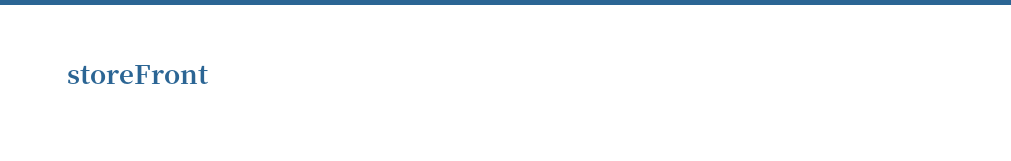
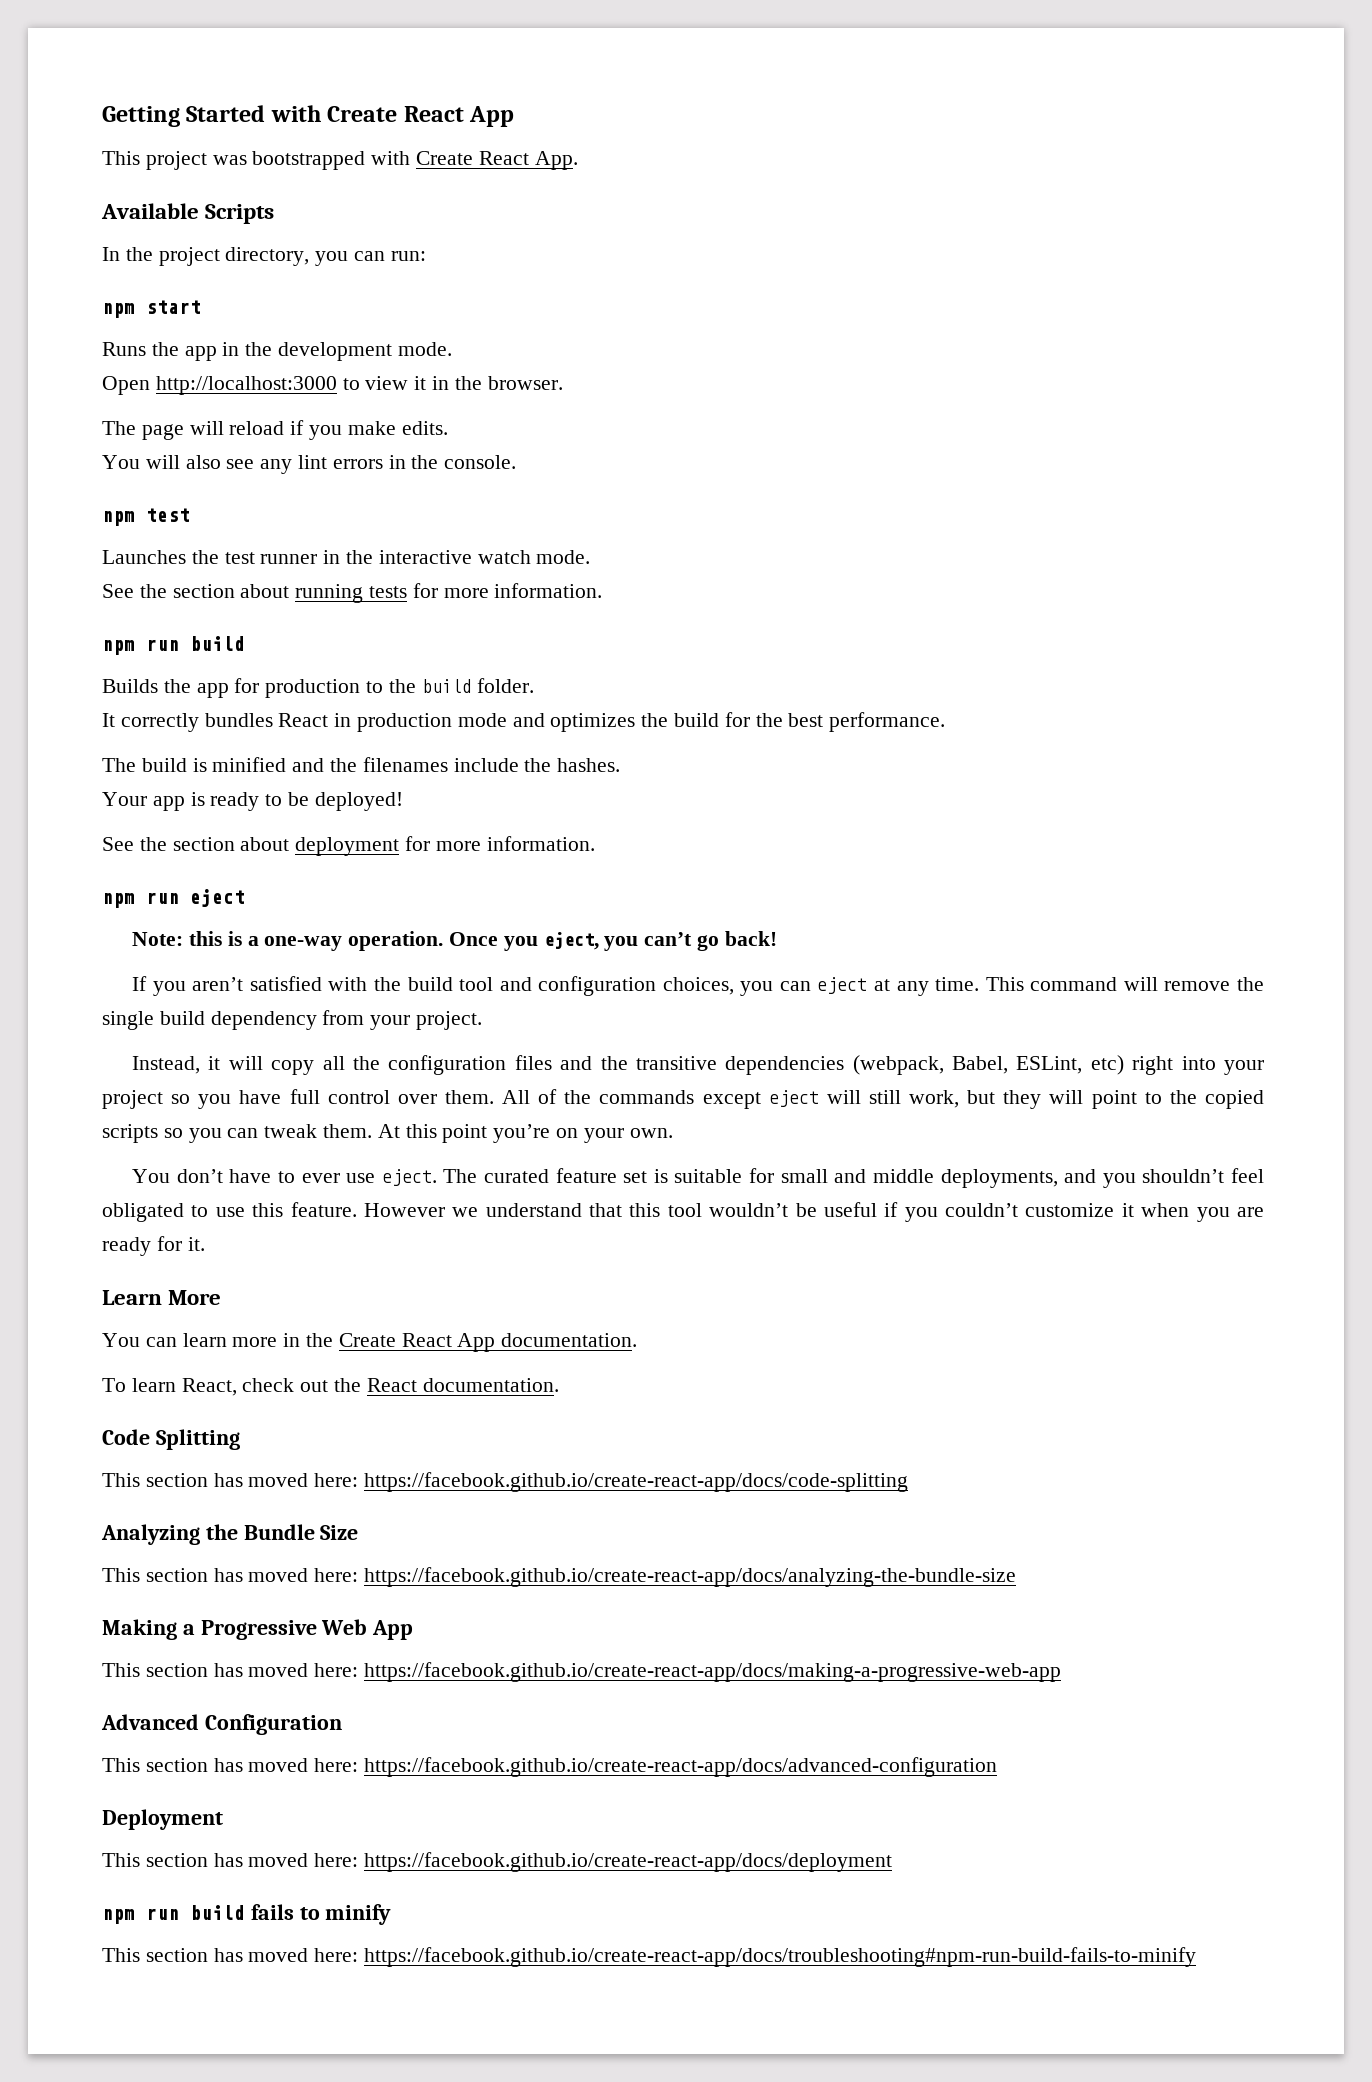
- storeFront
+ Getting Started with Create React App
+ This project was bootstrapped with Create React App.
+ Available Scripts
+ In the project directory, you can run:
+ npm start
+ Runs the app in the development mode.
+ Open http://localhost:3000 to view it in the browser.
+ The page will reload if you make edits.
+ You will also see any lint errors in the console.
+ npm test
+ Launches the test runner in the interactive watch mode.
+ See the section about running tests for more information.
+ npm run build
+ Builds the app for production to the build folder.
+ It correctly bundles React in production mode and optimizes the build for the best performance.
+ The build is minified and the filenames include the hashes.
+ Your app is ready to be deployed!
+ See the section about deployment for more information.
+ npm run eject
+ Note: this is a one-way operation. Once you eject, you can’t go back!
+ If you aren’t satisfied with the build tool and configuration choices, you can eject at any time. This command will remove the single build dependency from your project.
+ Instead, it will copy all the configuration files and the transitive dependencies (webpack, Babel, ESLint, etc) right into your project so you have full control over them. All of the commands except eject will still work, but they will point to the copied scripts so you can tweak them. At this point you’re on your own.
+ You don’t have to ever use eject. The curated feature set is suitable for small and middle deployments, and you shouldn’t feel obligated to use this feature. However we understand that this tool wouldn’t be useful if you couldn’t customize it when you are ready for it.
+ Learn More
+ You can learn more in the Create React App documentation.
+ To learn React, check out the React documentation.
+ Code Splitting
+ This section has moved here: https://facebook.github.io/create-react-app/docs/code-splitting
+ Analyzing the Bundle Size
+ This section has moved here: https://facebook.github.io/create-react-app/docs/analyzing-the-bundle-size
+ Making a Progressive Web App
+ This section has moved here: https://facebook.github.io/create-react-app/docs/making-a-progressive-web-app
+ Advanced Configuration
+ This section has moved here: https://facebook.github.io/create-react-app/docs/advanced-configuration
+ Deployment
+ This section has moved here: https://facebook.github.io/create-react-app/docs/deployment
+ npm run build fails to minify
+ This section has moved here: https://facebook.github.io/create-react-app/docs/troubleshooting#npm-run-build-fails-to-minify

